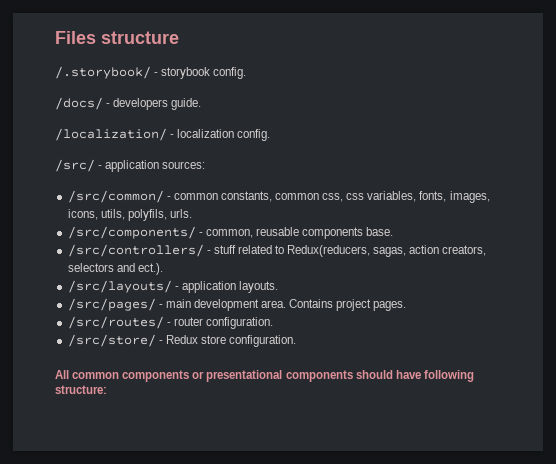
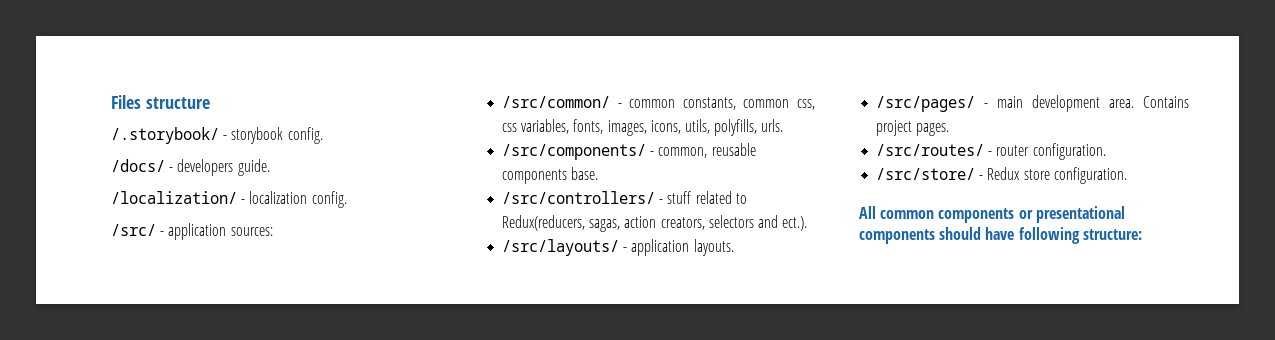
- /src/common/ - common constants, common css, css variables, fonts, images, icons, utils, polyfils, urls.
+ /src/common/ - common constants, common css, css variables, fonts, images, icons, utils, polyfills, urls.

